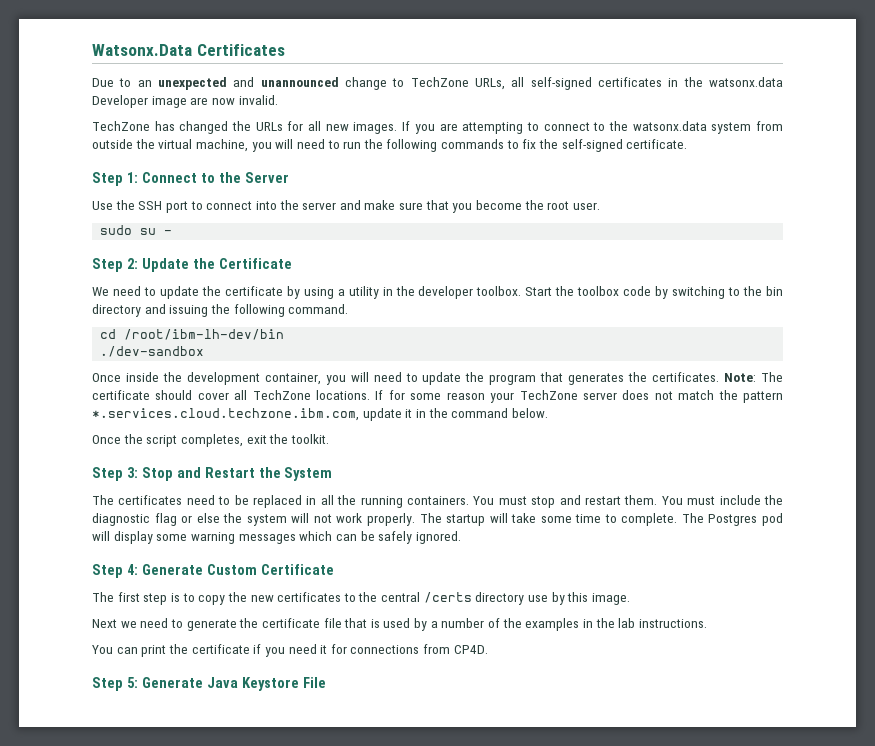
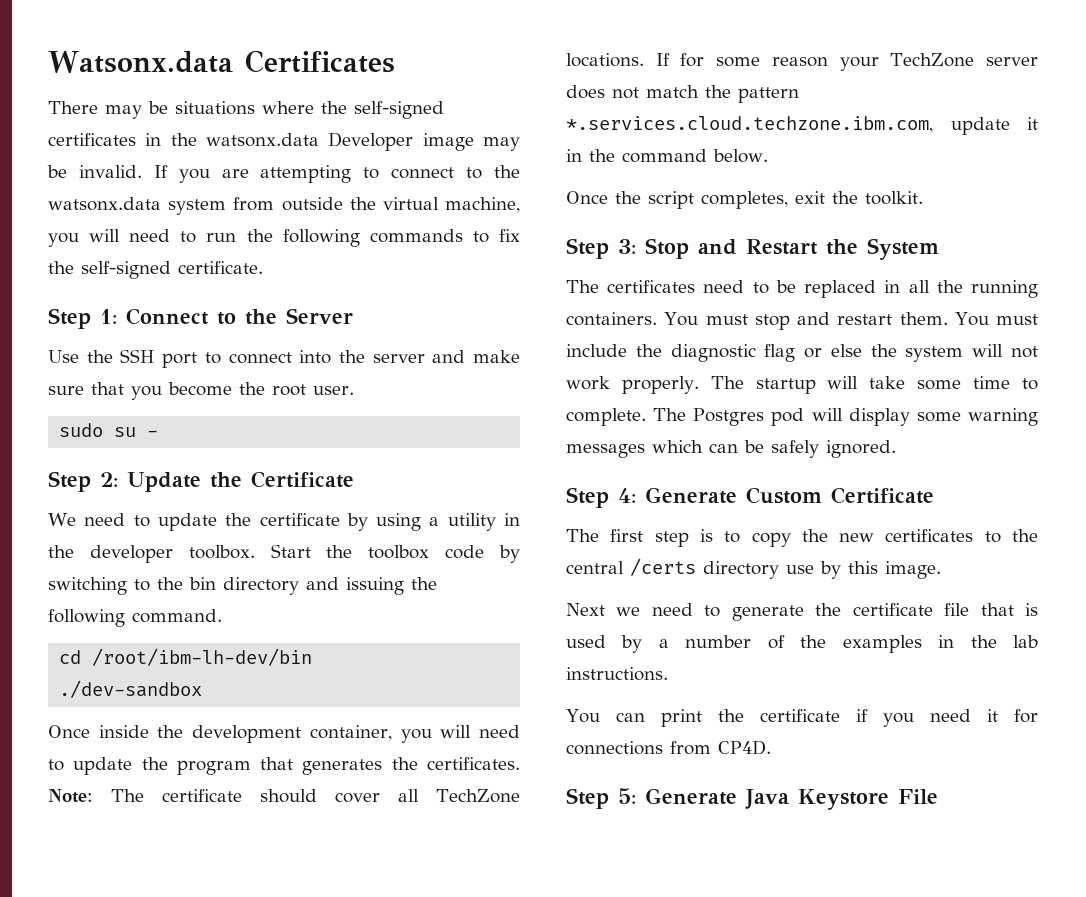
- Watsonx.Data Certificates
+ Watsonx.data Certificates
- Due to an unexpected and unannounced change to TechZone URLs, all self-signed certificates in the watsonx.data Developer image are now invalid.
- TechZone has changed the URLs for all new images.
+ There may be situations where the self-signed certificates in the watsonx.data Developer image may be invalid.

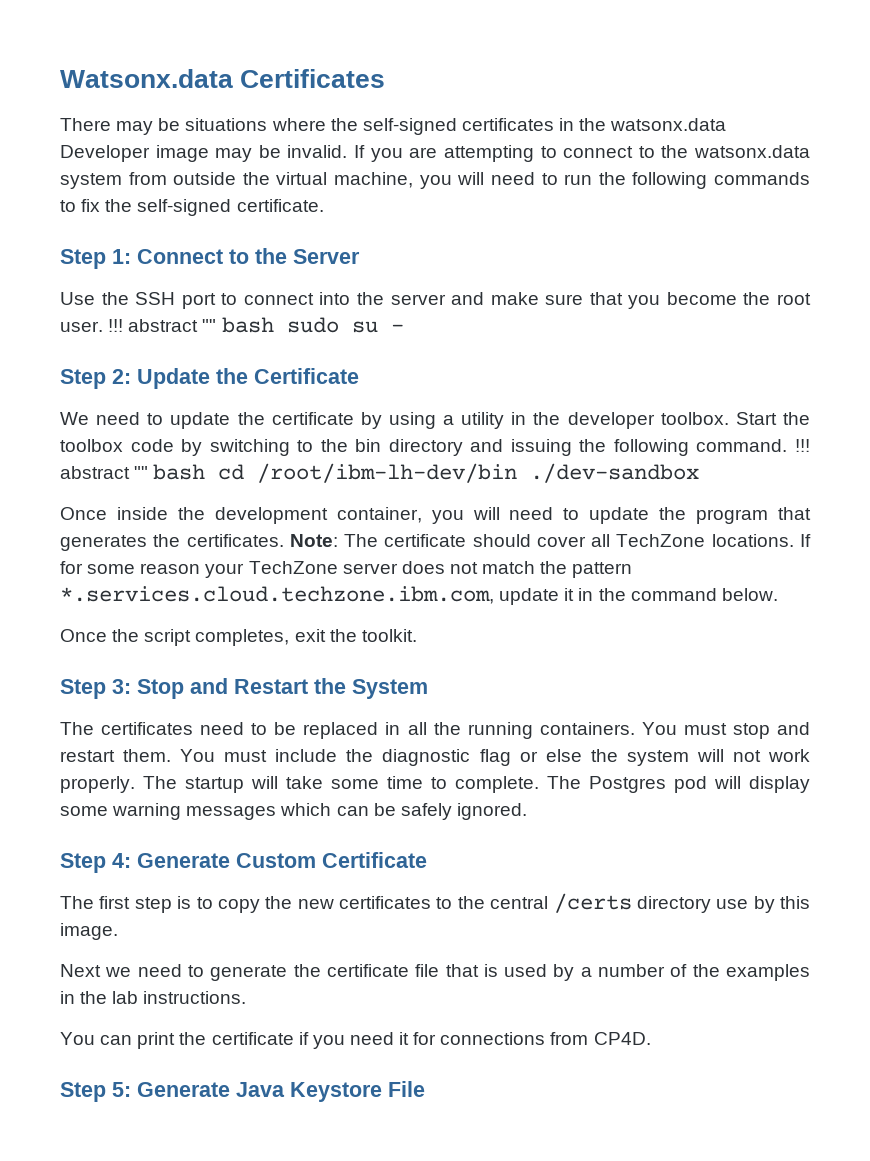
- Use the SSH port to connect into the server and make sure that you become the root user.
- sudo su -
+ Use the SSH port to connect into the server and make sure that you become the root user. !!! abstract "" bash sudo su -
- Start the toolbox code by switching to the bin directory and issuing the following command.
- cd /root/ibm-lh-dev/bin
- ./dev-sandbox
+ Start the toolbox code by switching to the bin directory and issuing the following command. !!! abstract "" bash cd /root/ibm-lh-dev/bin ./dev-sandbox

